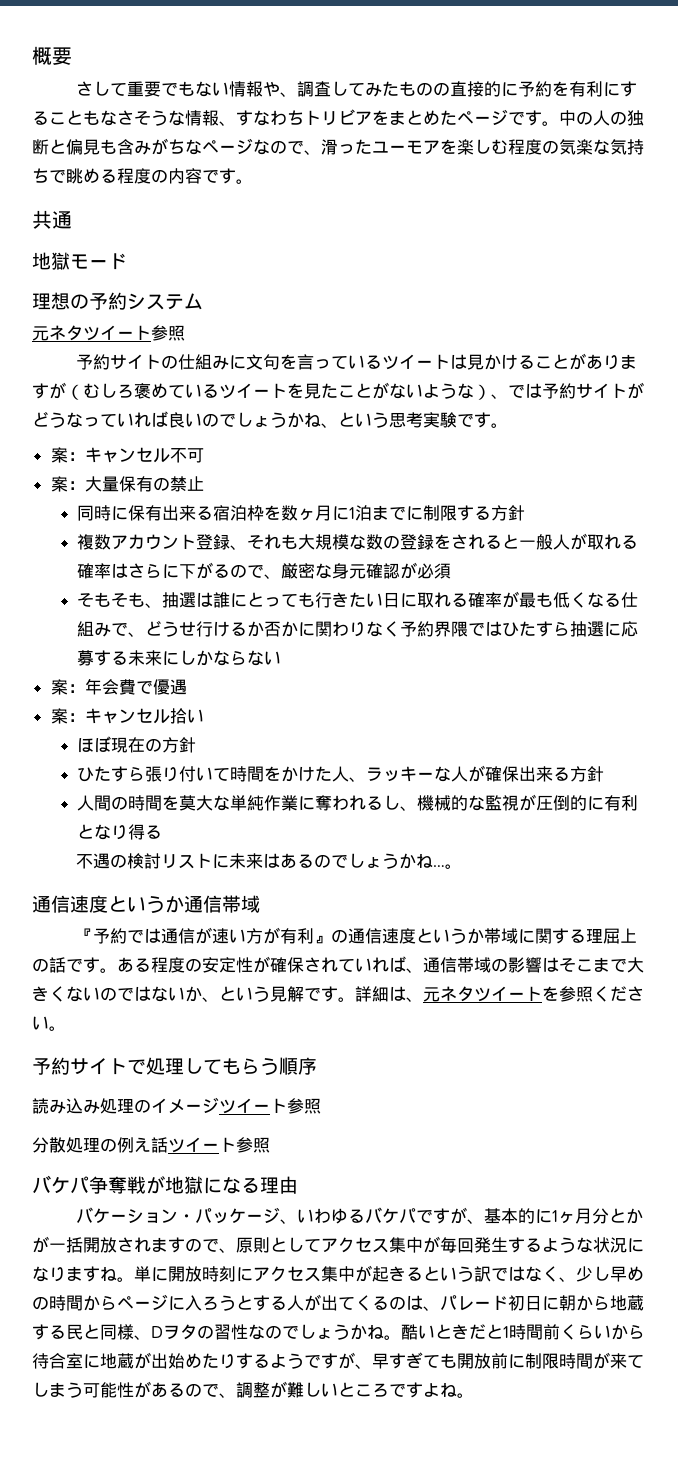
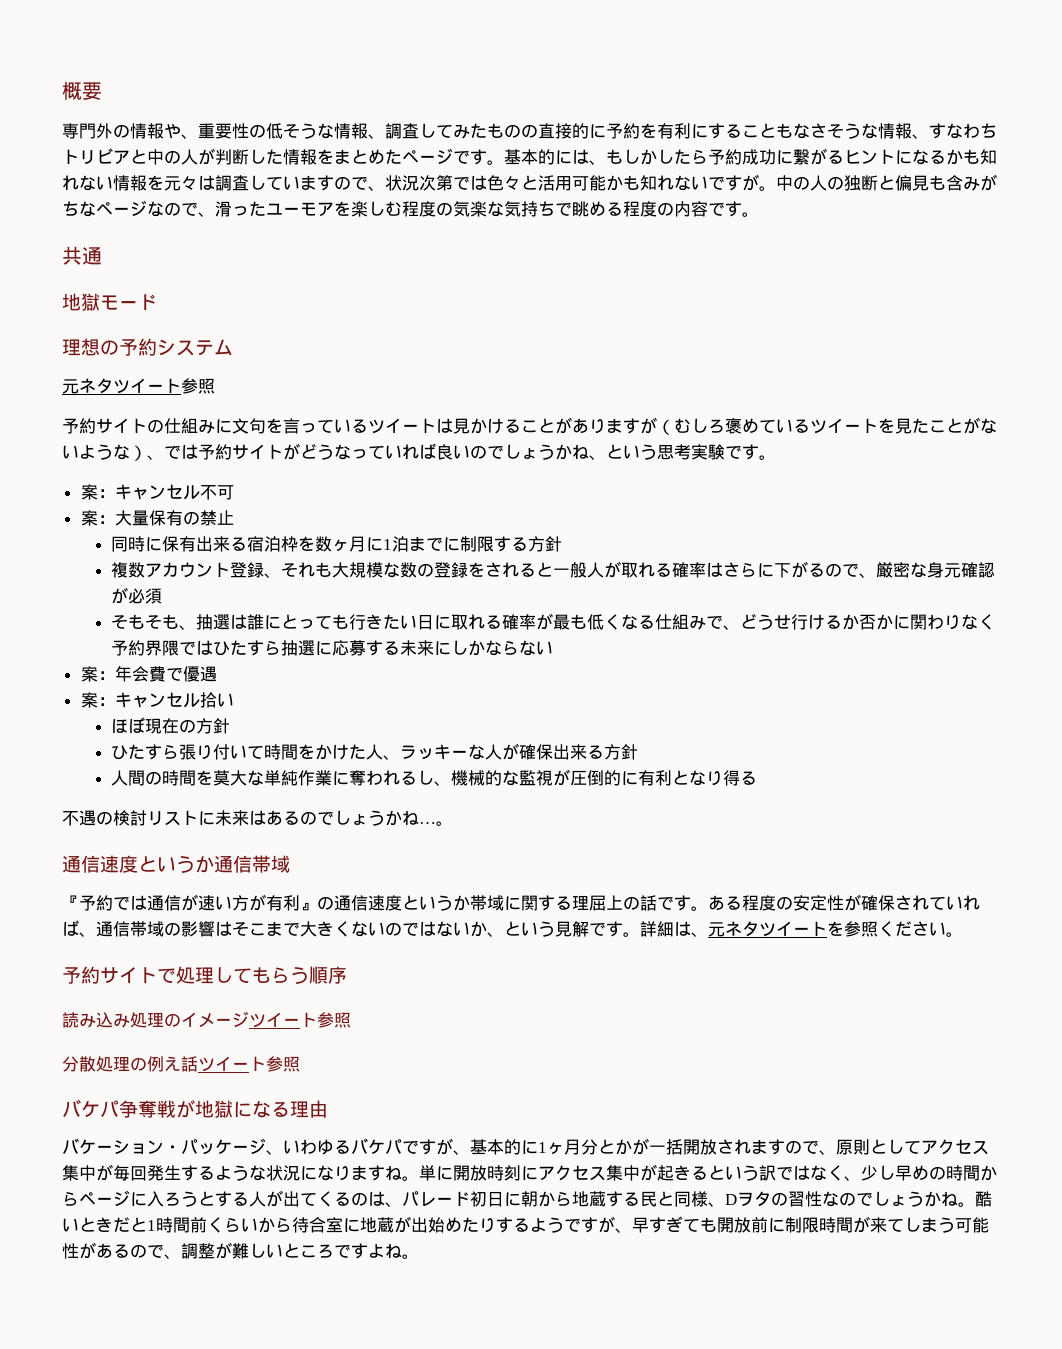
- さして重要でもない情報や、調査してみたものの直接的に予約を有利にすることもなさそうな情報、すなわちトリビアをまとめたページです。
+ 専門外の情報や、重要性の低そうな情報、調査してみたものの直接的に予約を有利にすることもなさそうな情報、すなわちトリビアと中の人が判断した情報をまとめたページです。
+ 基本的には、もしかしたら予約成功に繋がるヒントになるかも知れない情報を元々は調査していますので、状況次第では色々と活用可能かも知れないですが。

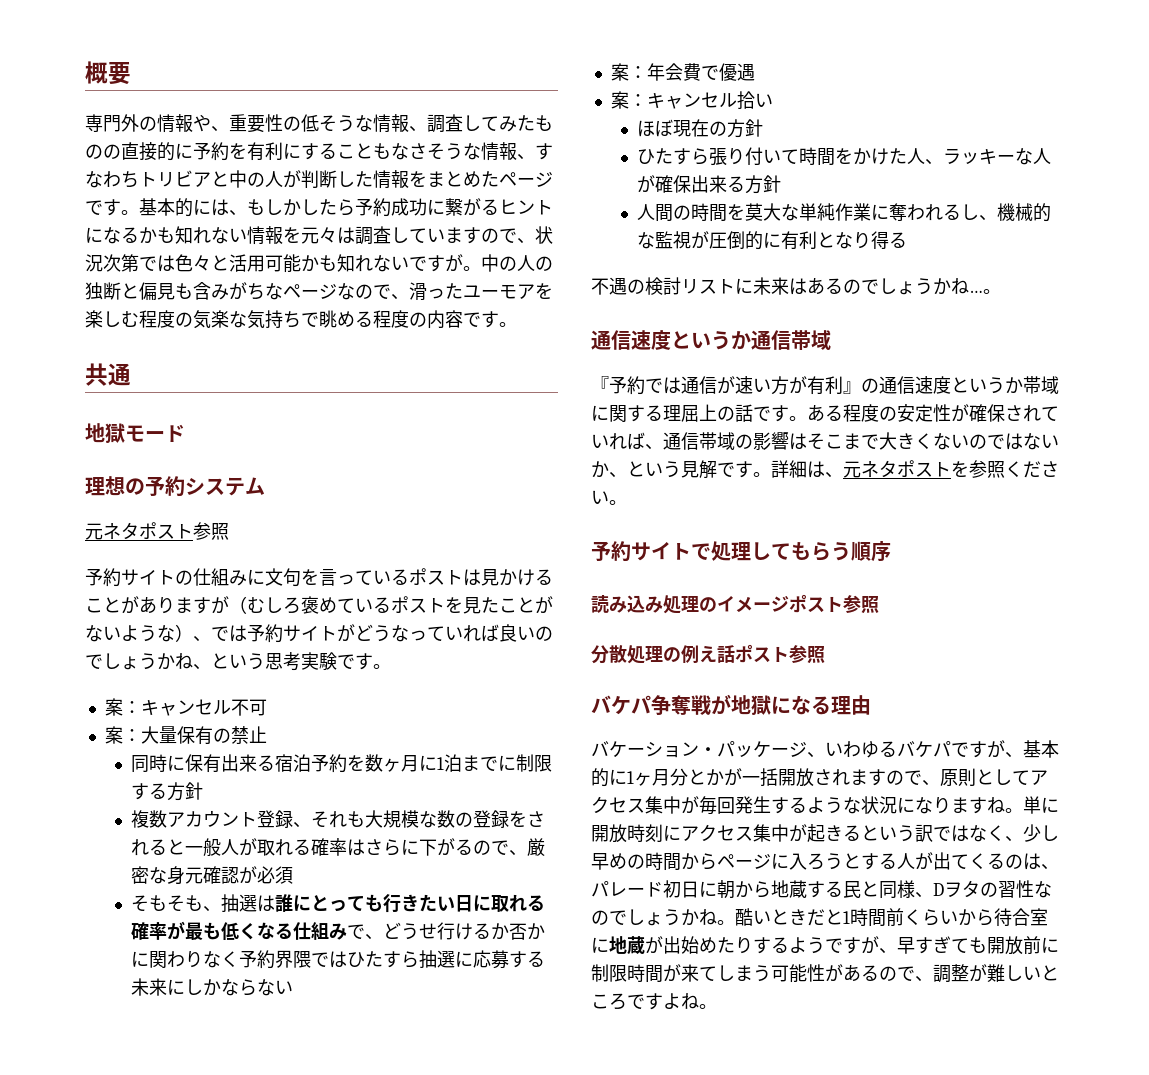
- 元ネタツイート参照
+ 元ネタポスト参照
- 予約サイトの仕組みに文句を言っているツイートは見かけることがありますが（むしろ褒めているツイートを見たことがないような）、では予約サイトがどうなっていれば良いのでしょうかね、という思考実験です。
+ 予約サイトの仕組みに文句を言っているポストは見かけることがありますが（むしろ褒めているポストを見たことがないような）、では予約サイトがどうなっていれば良いのでしょうかね、という思考実験です。
- 同時に保有出来る宿泊枠を数ヶ月に1泊までに制限する方針
+ 同時に保有出来る宿泊予約を数ヶ月に1泊までに制限する方針
- 詳細は、元ネタツイートを参照ください。
+ 詳細は、元ネタポストを参照ください。
- 読み込み処理のイメージツイート参照
+ 読み込み処理のイメージポスト参照
- 分散処理の例え話ツイート参照
+ 分散処理の例え話ポスト参照

